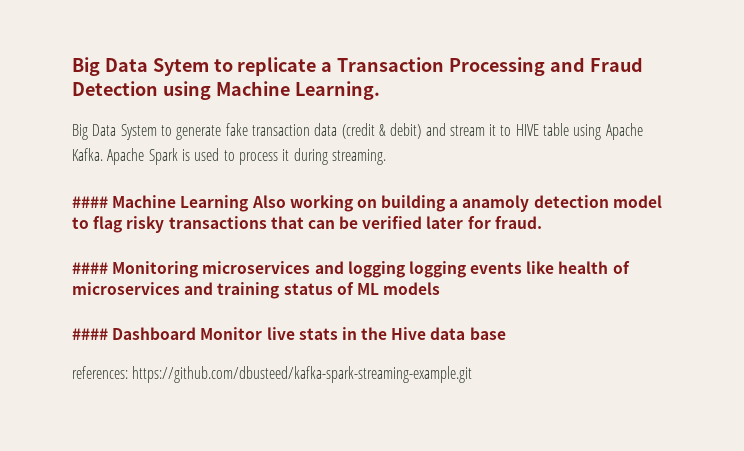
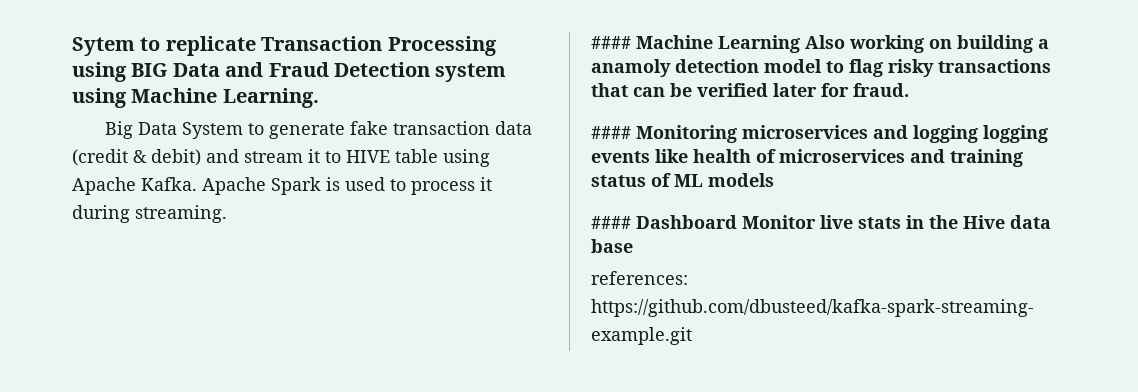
- Big Data Sytem to replicate a Transaction Processing and Fraud Detection using Machine Learning.
+ Sytem to replicate Transaction Processing using BIG Data and Fraud Detection system using Machine Learning.

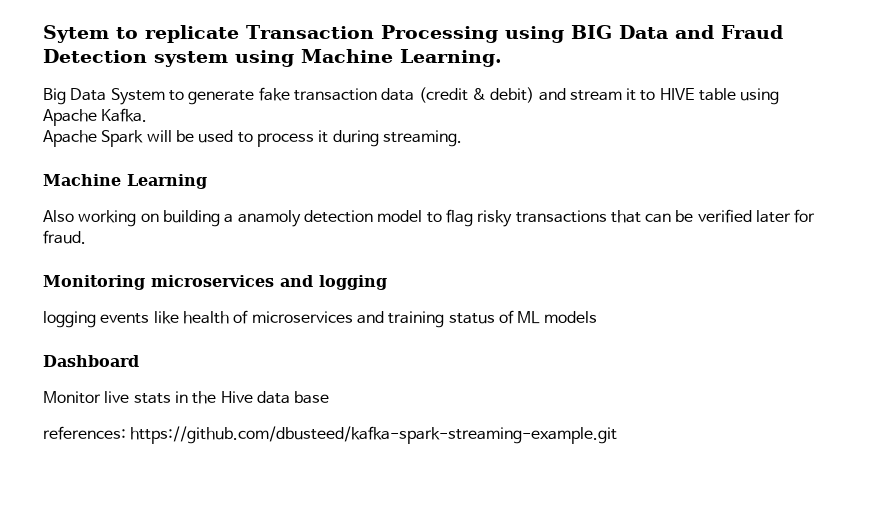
- Big Data System to generate fake transaction data (credit & debit) and stream it to HIVE table using Apache Kafka. Apache Spark is used to process it during streaming.
+ Big Data System to generate fake transaction data (credit & debit) and stream it to HIVE table using Apache Kafka.
+ Apache Spark will be used to process it during streaming.
- #### Machine Learning Also working on building a anamoly detection model to flag risky transactions that can be verified later for fraud.
+ Machine Learning
+ Also working on building a anamoly detection model to flag risky transactions that can be verified later for fraud.
- #### Monitoring microservices and logging logging events like health of microservices and training status of ML models
+ Monitoring microservices and logging
+ logging events like health of microservices and training status of ML models
- #### Dashboard Monitor live stats in the Hive data base
+ Dashboard
+ Monitor live stats in the Hive data base

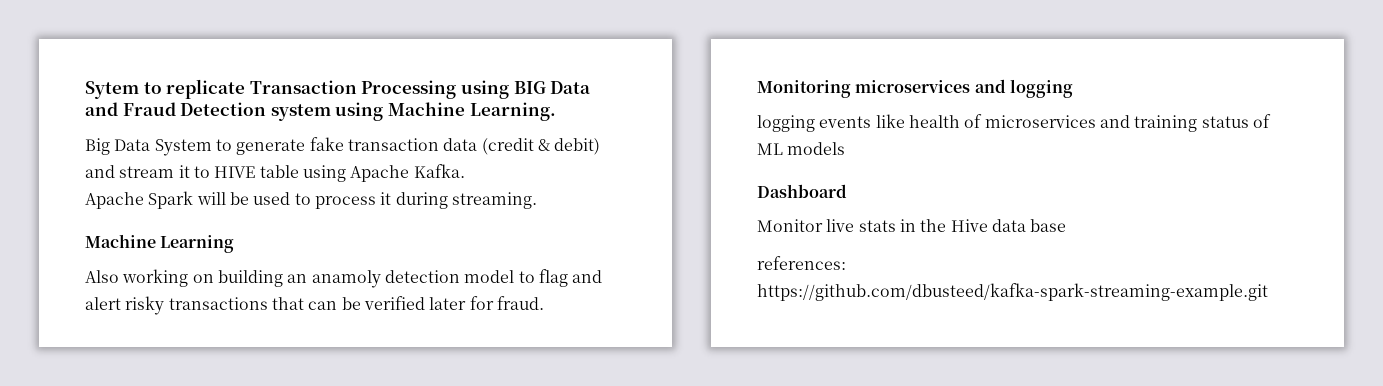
- Also working on building a anamoly detection model to flag risky transactions that can be verified later for fraud.
+ Also working on building an anamoly detection model to flag and alert risky transactions that can be verified later for fraud.

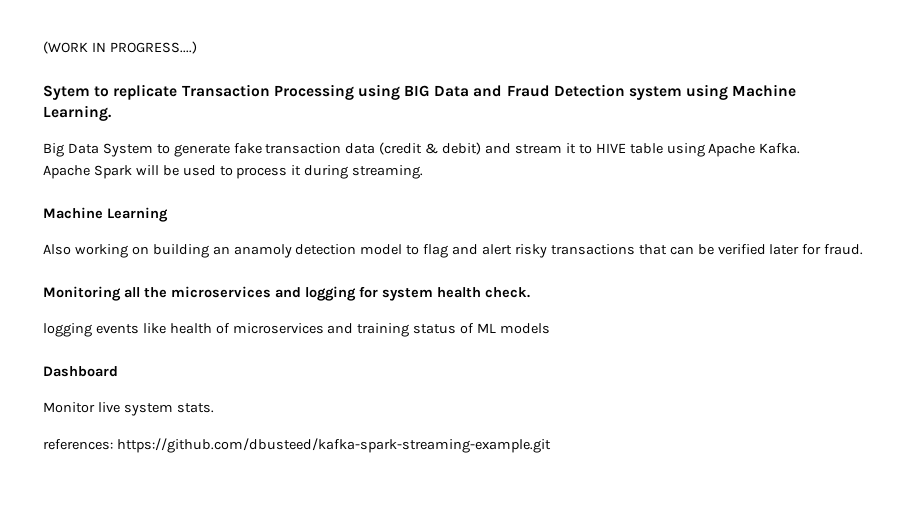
+ (WORK IN PROGRESS....)
- Monitoring microservices and logging
+ Monitoring all the microservices and logging for system health check.
- Monitor live stats in the Hive data base
+ Monitor live system stats.

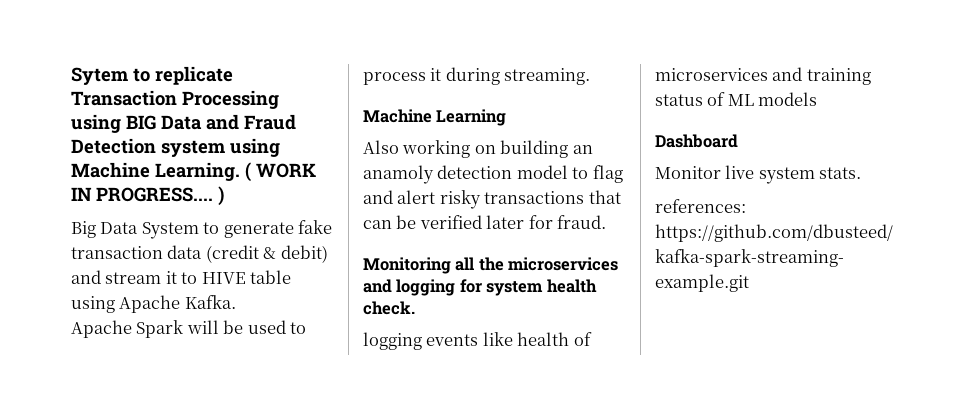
- (WORK IN PROGRESS....)
+ ( WORK IN PROGRESS.... )

